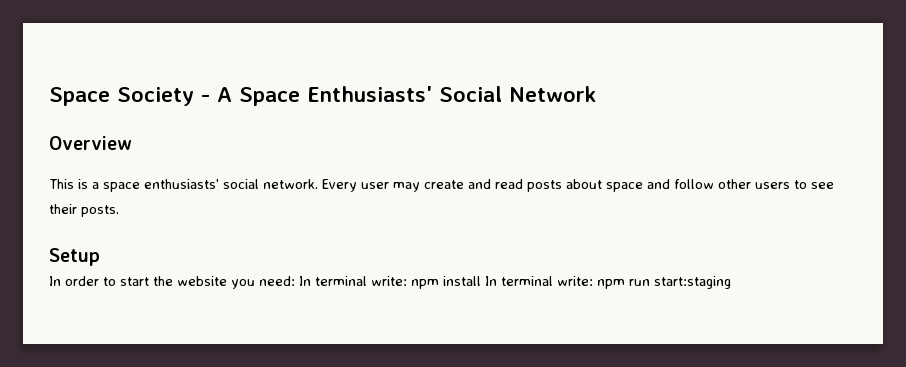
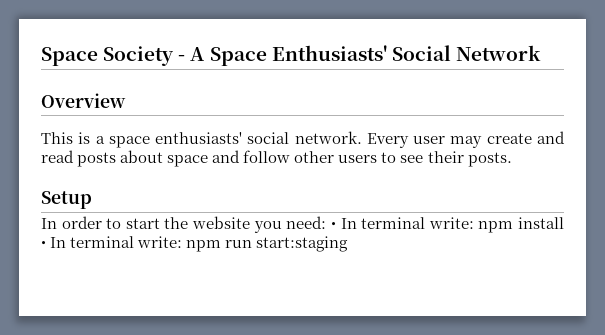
- In order to start the website you need: In terminal write: npm install In terminal write: npm run start:staging
+ In order to start the website you need: • In terminal write: npm install • In terminal write: npm run start:staging

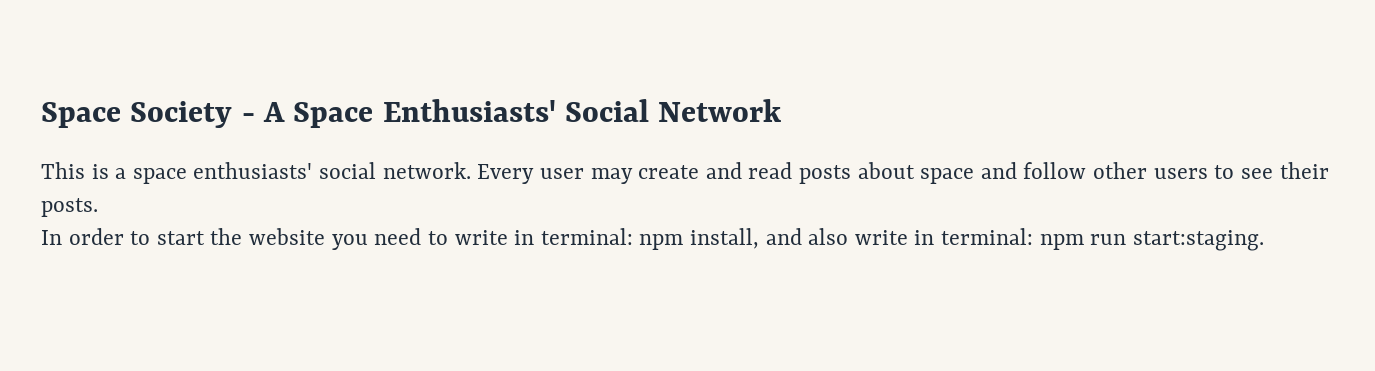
- Overview
- Setup
- In order to start the website you need: • In terminal write: npm install • In terminal write: npm run start:staging
+ In order to start the website you need to write in terminal: npm install, and also write in terminal: npm run start:staging.

